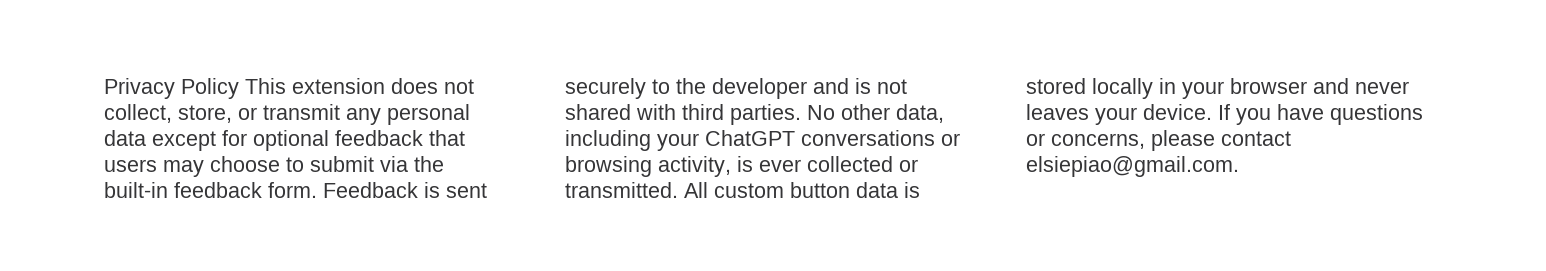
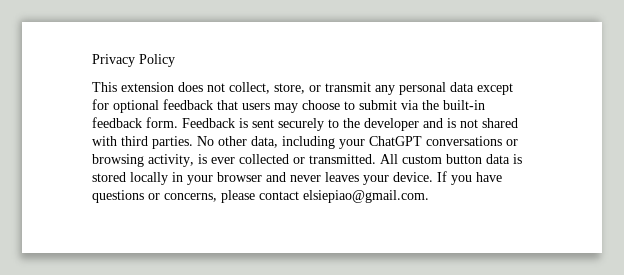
- Privacy Policy This extension does not collect, store, or transmit any personal data except for optional feedback that users may choose to submit via the built-in feedback form.
+ Privacy Policy
+ This extension does not collect, store, or transmit any personal data except for optional feedback that users may choose to submit via the built-in feedback form.

